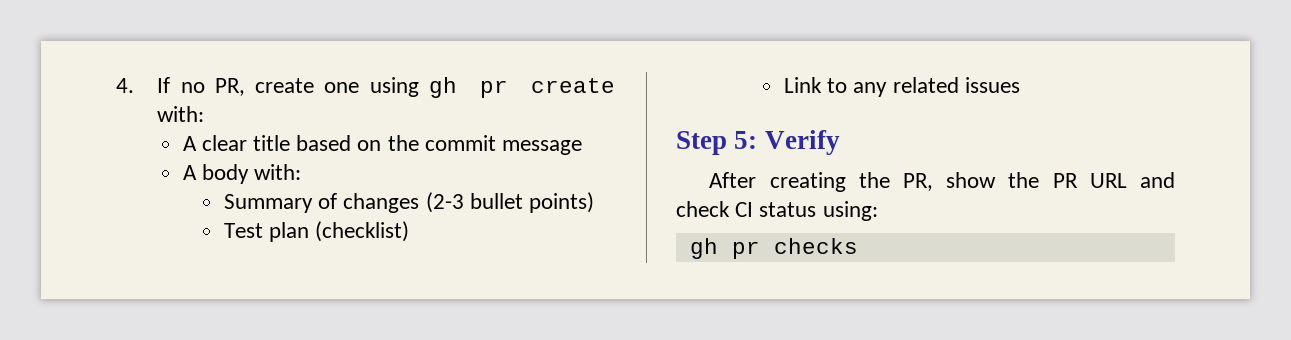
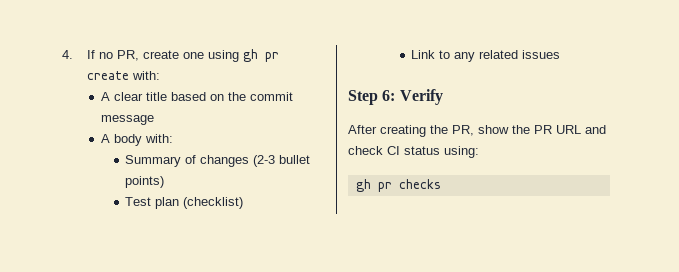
- Step 5: Verify
+ Step 6: Verify

